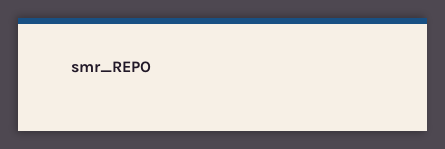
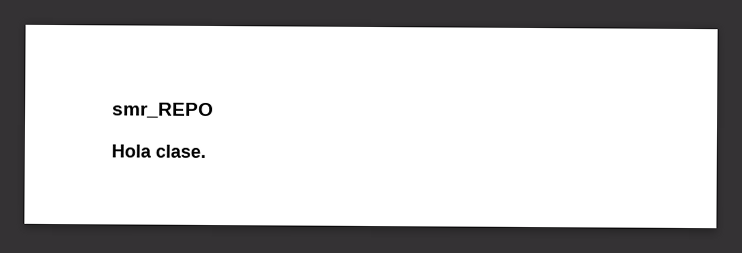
+ Hola clase.

